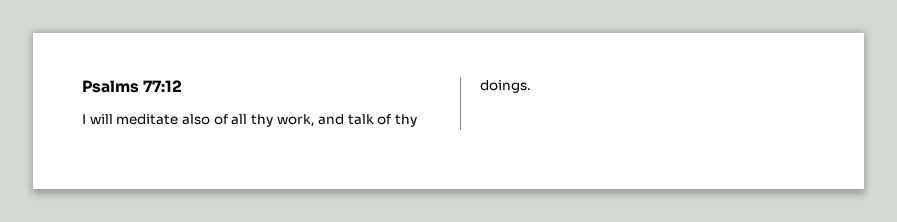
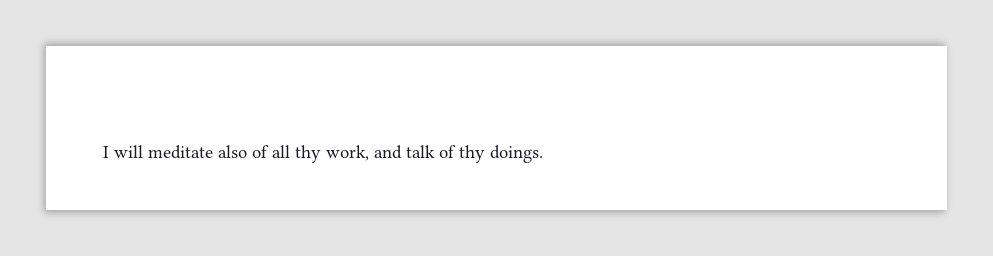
- Psalms 77:12

